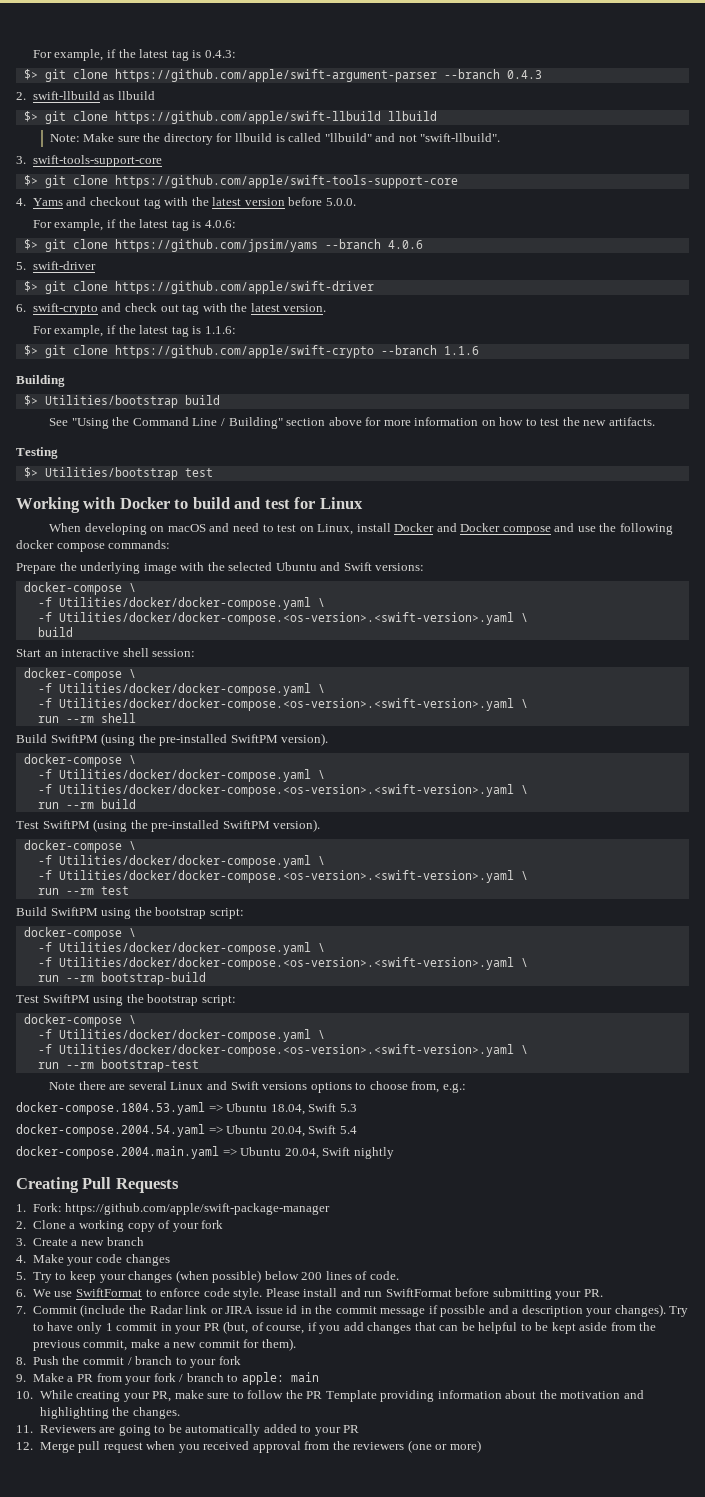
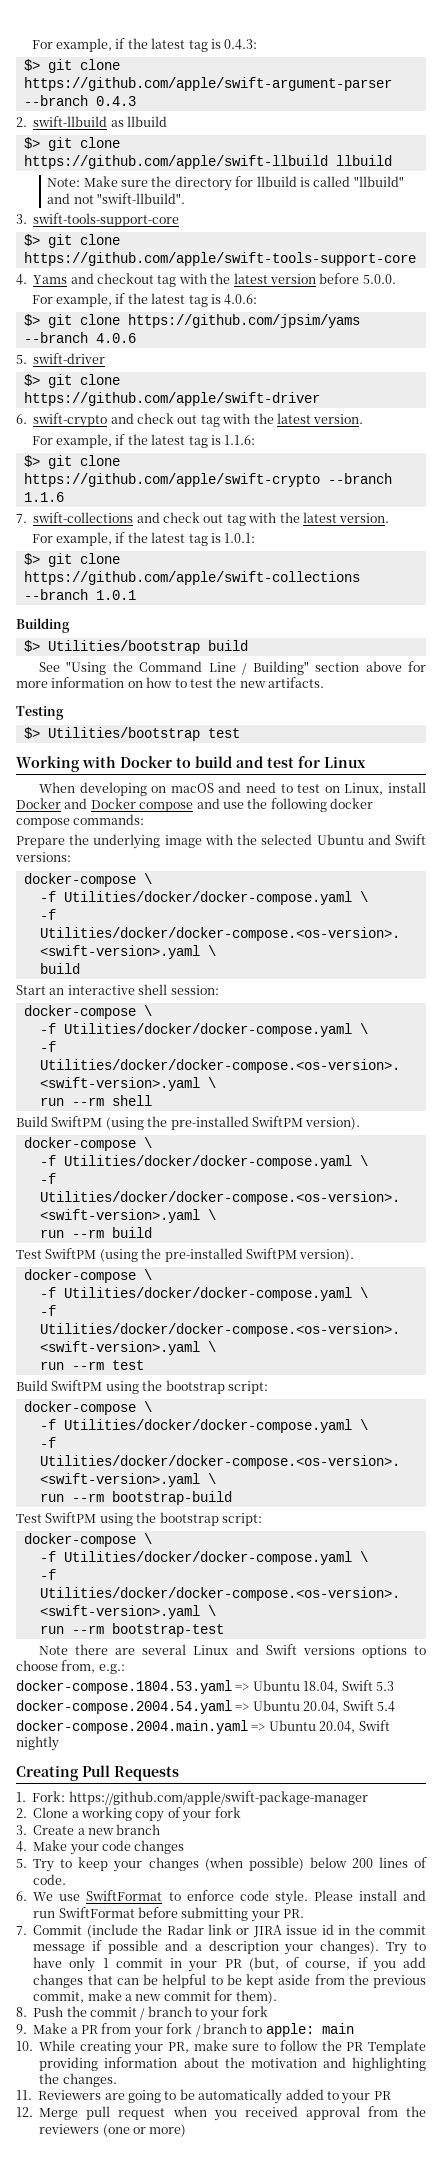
+ 7. swift-collections and check out tag with the latest version.
+ For example, if the latest tag is 1.0.1:
+ $> git clone https://github.com/apple/swift-collections --branch 1.0.1

